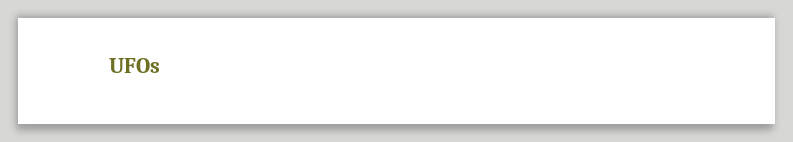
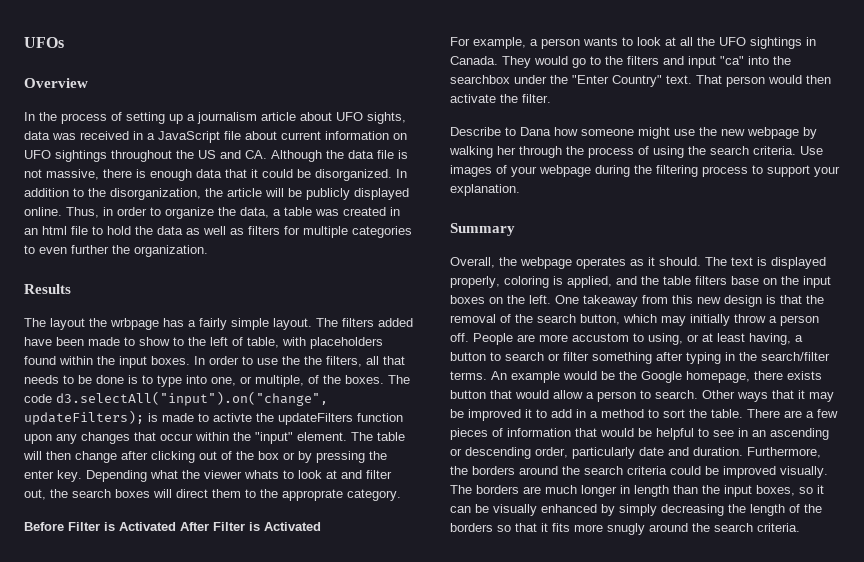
+ Overview
+ In the process of setting up a journalism article about UFO sights, data was received in a JavaScript file about current information on UFO sightings throughout the US and CA. Although the data file is not massive, there is enough data that it could be disorganized. In addition to the disorganization, the article will be publicly displayed online. Thus, in order to organize the data, a table was created in an html file to hold the data as well as filters for multiple categories to even further the organization.
+ Results
+ The layout the wrbpage has a fairly simple layout. The filters added have been made to show to the left of table, with placeholders found within the input boxes. In order to use the the filters, all that needs to be done is to type into one, or multiple, of the boxes. The code d3.selectAll("input").on("change", updateFilters); is made to activte the updateFilters function upon any changes that occur within the "input" element. The table will then change after clicking out of the box or by pressing the enter key. Depending what the viewer whats to look at and filter out, the search boxes will direct them to the approprate category.
+ Before Filter is Activated After Filter is Activated
+ For example, a person wants to look at all the UFO sightings in Canada. They would go to the filters and input "ca" into the searchbox under the "Enter Country" text. That person would then activate the filter.
+ Describe to Dana how someone might use the new webpage by walking her through the process of using the search criteria. Use images of your webpage during the filtering process to support your explanation.
+ Summary
+ Overall, the webpage operates as it should. The text is displayed properly, coloring is applied, and the table filters base on the input boxes on the left. One takeaway from this new design is that the removal of the search button, which may initially throw a person off. People are more accustom to using, or at least having, a button to search or filter something after typing in the search/filter terms. An example would be the Google homepage, there exists button that would allow a person to search. Other ways that it may be improved it to add in a method to sort the table. There are a few pieces of information that would be helpful to see in an ascending or descending order, particularly date and duration. Furthermore, the borders around the search criteria could be improved visually. The borders are much longer in length than the input boxes, so it can be visually enhanced by simply decreasing the length of the borders so that it fits more snugly around the search criteria.

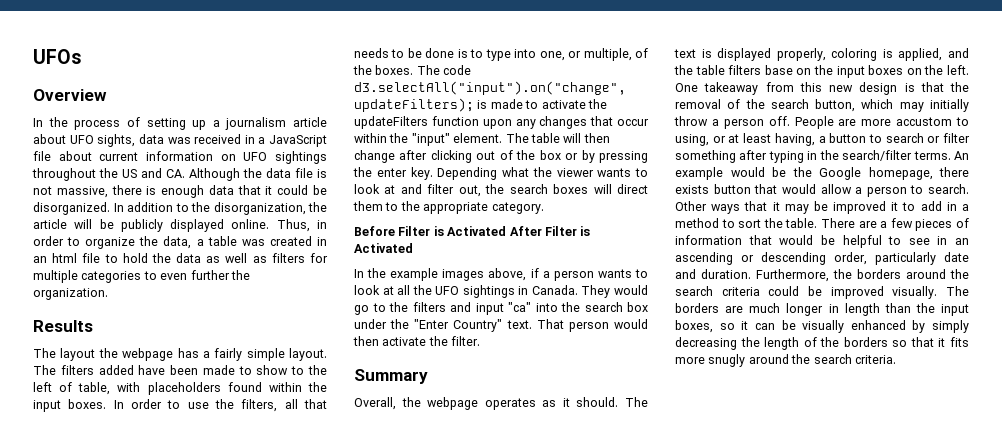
- The layout the wrbpage has a fairly simple layout.
+ The layout the webpage has a fairly simple layout.
- In order to use the the filters, all that needs to be done is to type into one, or multiple, of the boxes.
+ In order to use the filters, all that needs to be done is to type into one, or multiple, of the boxes.
- The code d3.selectAll("input").on("change", updateFilters); is made to activte the updateFilters function upon any changes that occur within the "input" element.
+ The code d3.selectAll("input").on("change", updateFilters); is made to activate the updateFilters function upon any changes that occur within the "input" element.
- Depending what the viewer whats to look at and filter out, the search boxes will direct them to the approprate category.
+ Depending what the viewer wants to look at and filter out, the search boxes will direct them to the appropriate category.
- For example, a person wants to look at all the UFO sightings in Canada.
+ In the example images above, if a person wants to look at all the UFO sightings in Canada.
- They would go to the filters and input "ca" into the searchbox under the "Enter Country" text.
+ They would go to the filters and input "ca" into the search box under the "Enter Country" text.
- Describe to Dana how someone might use the new webpage by walking her through the process of using the search criteria. Use images of your webpage during the filtering process to support your explanation.

